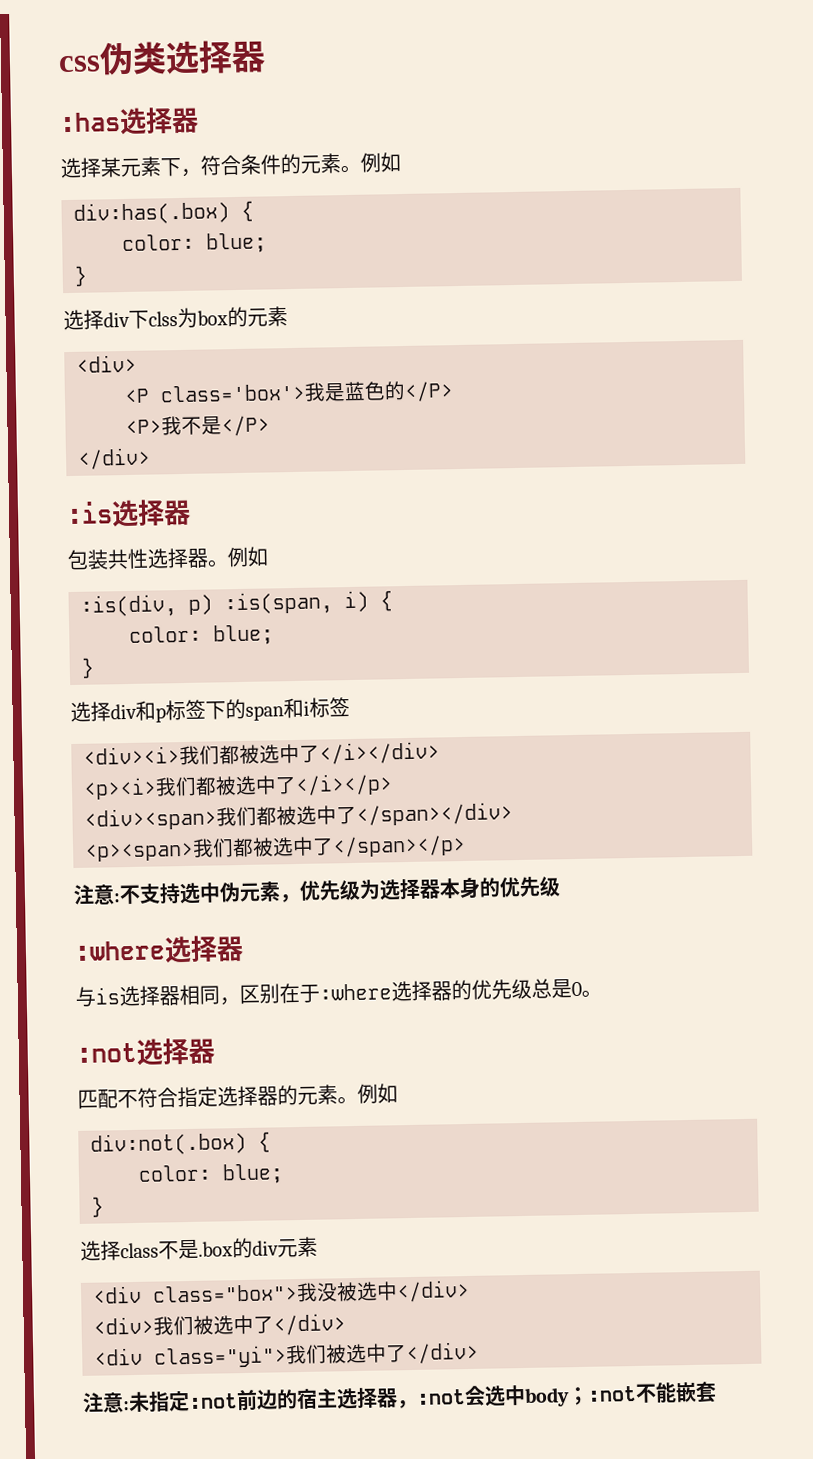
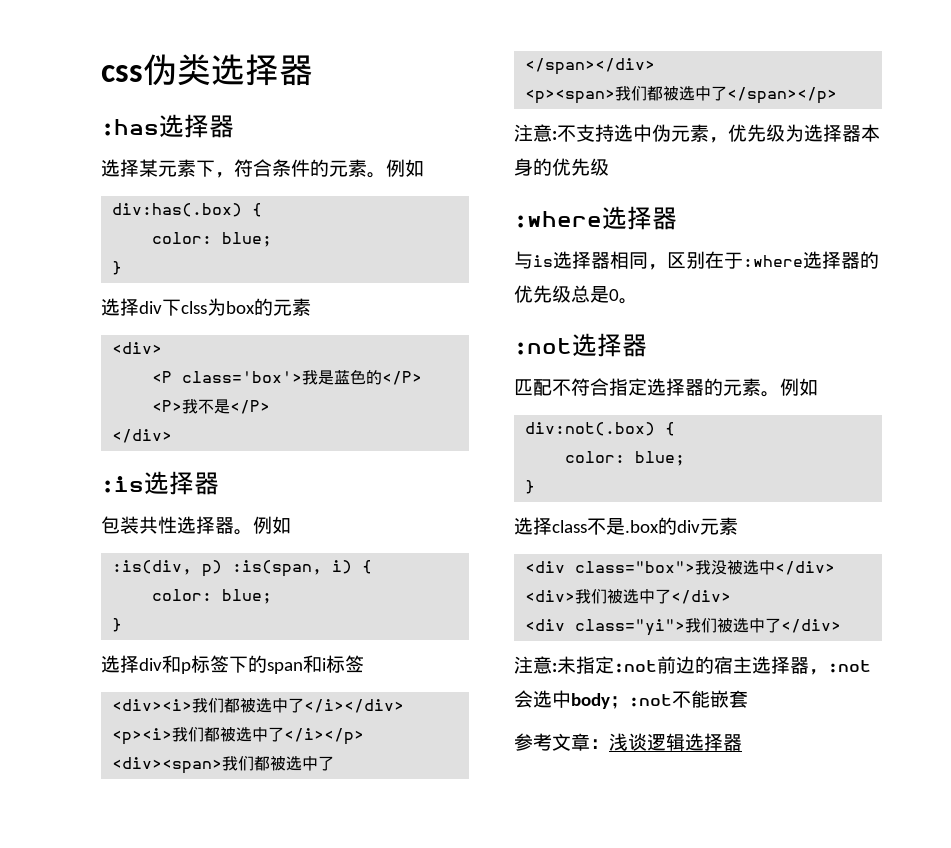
+ 参考文章：浅谈逻辑选择器

